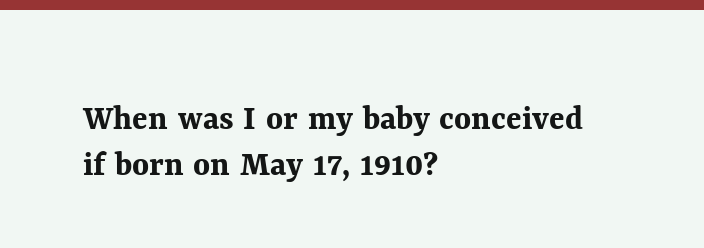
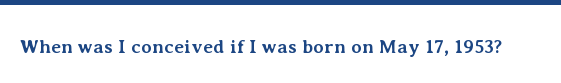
- When was I or my baby conceived if born on May 17, 1910?
+ When was I conceived if I was born on May 17, 1953?

